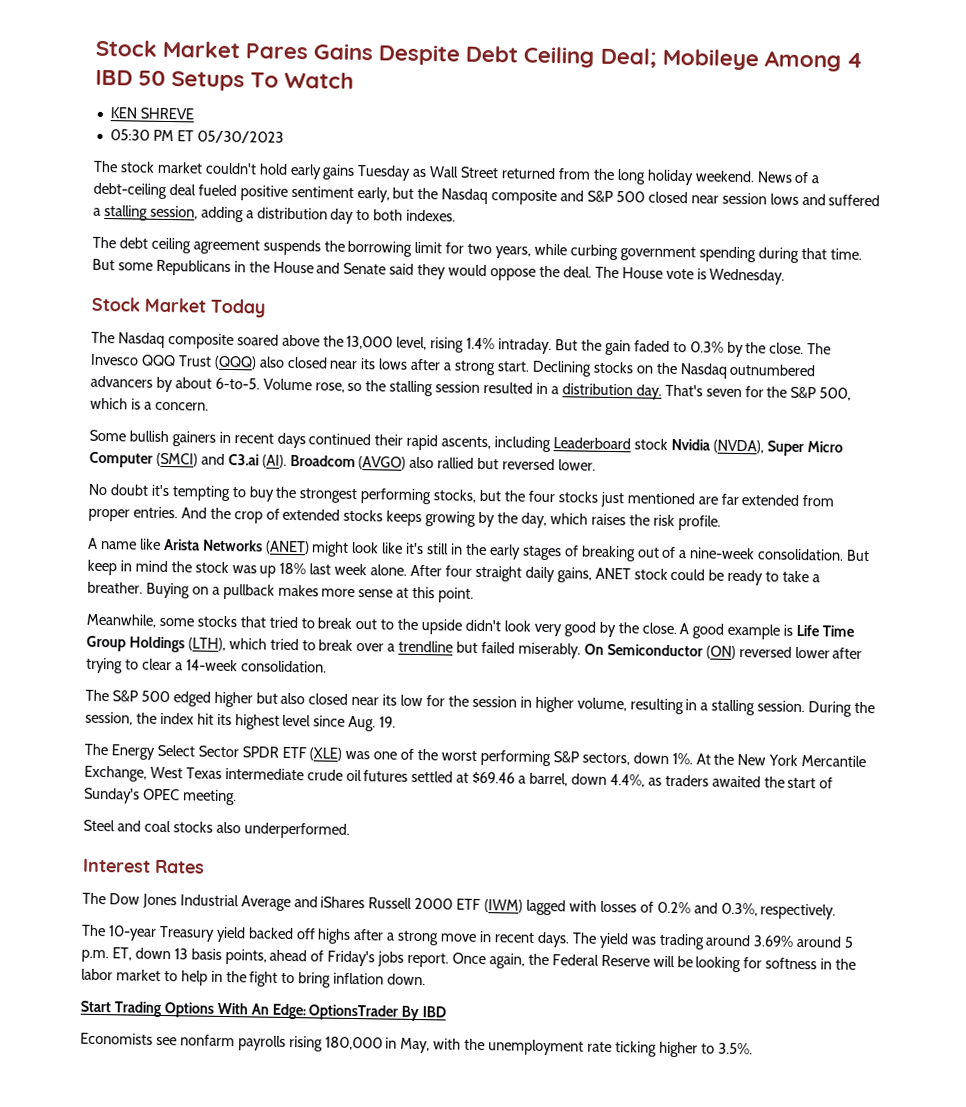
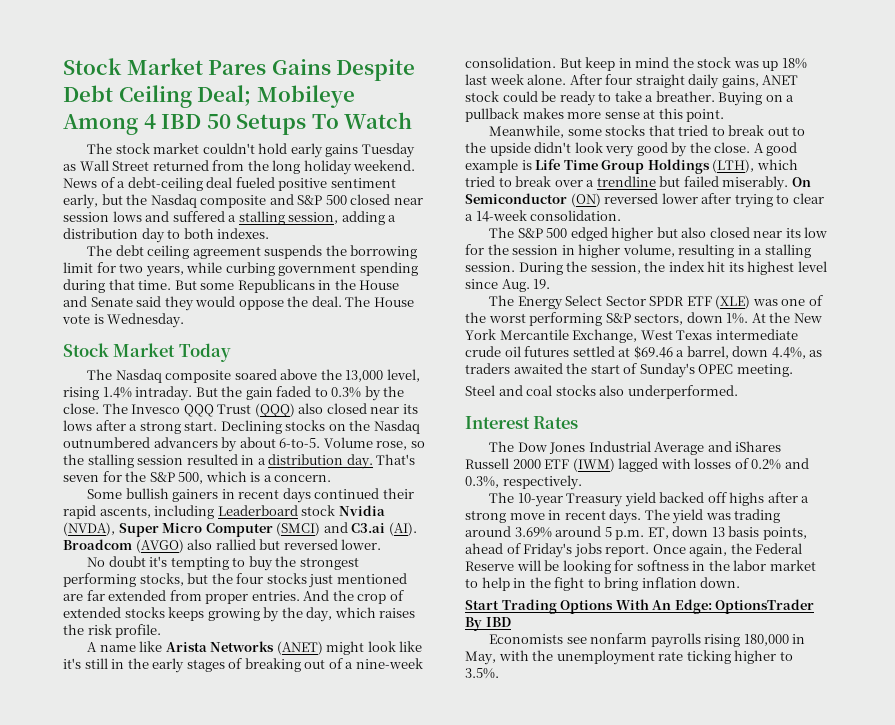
- KEN SHREVE
- 05:30 PM ET 05/30/2023

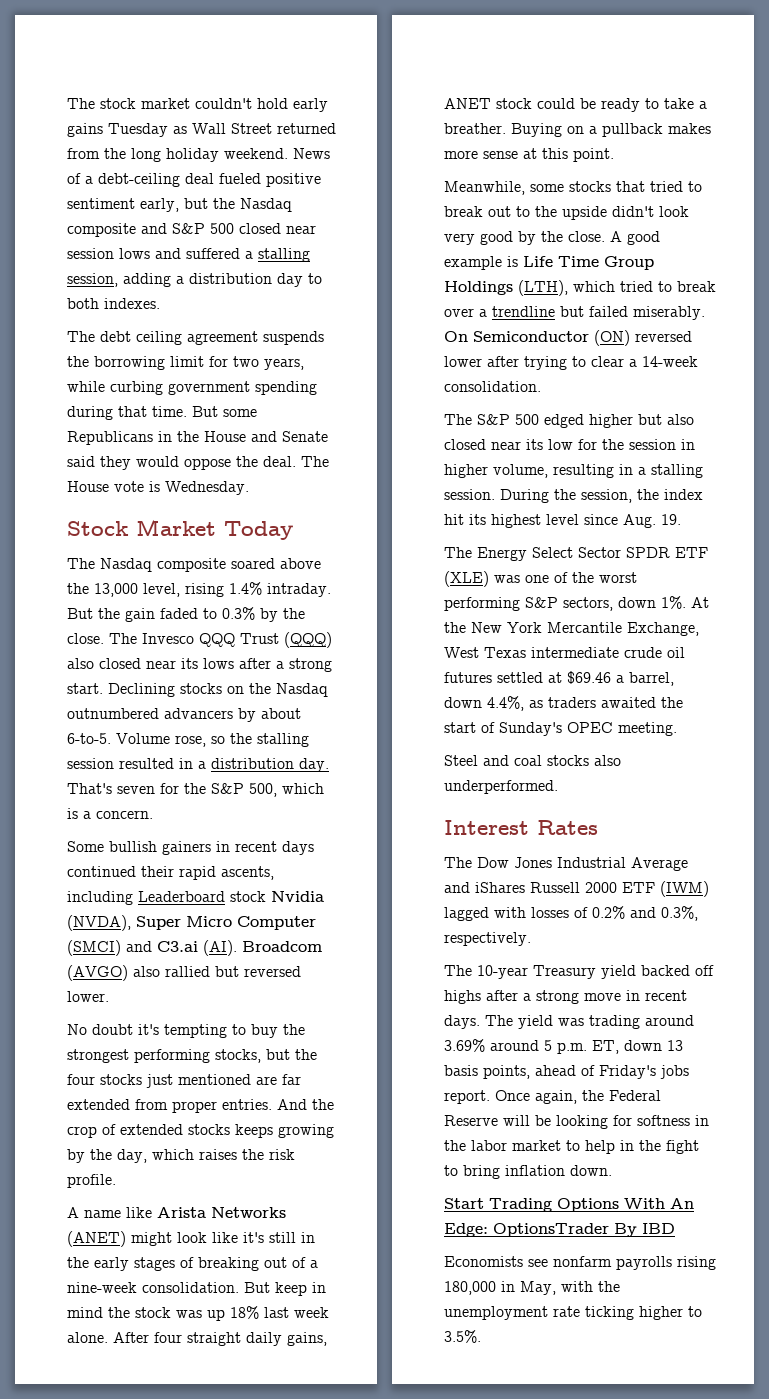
- Stock Market Pares Gains Despite Debt Ceiling Deal; Mobileye Among 4 IBD 50 Setups To Watch

